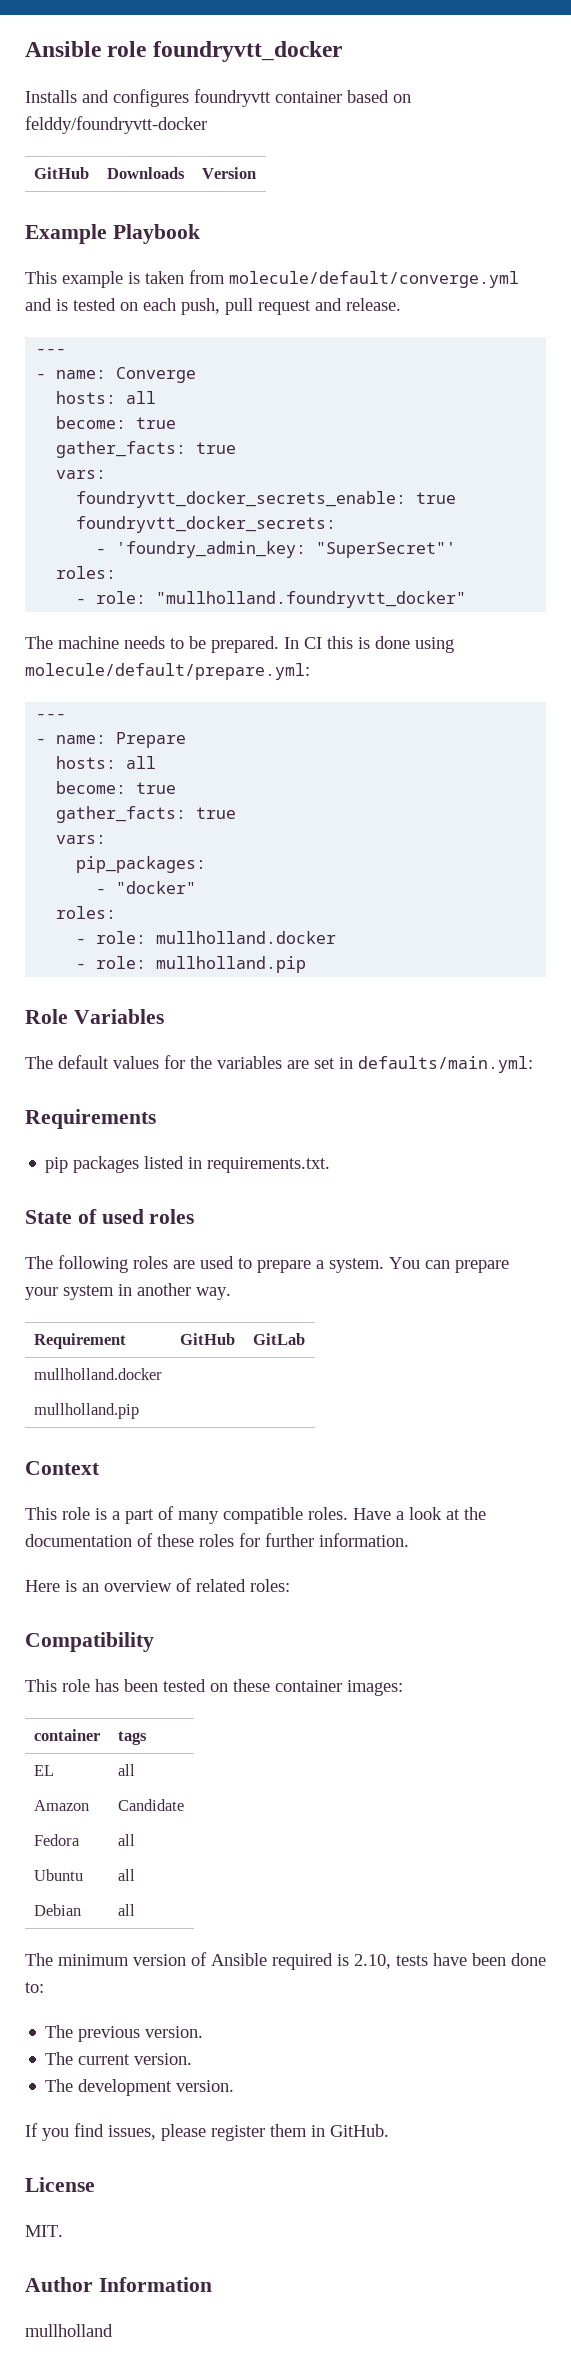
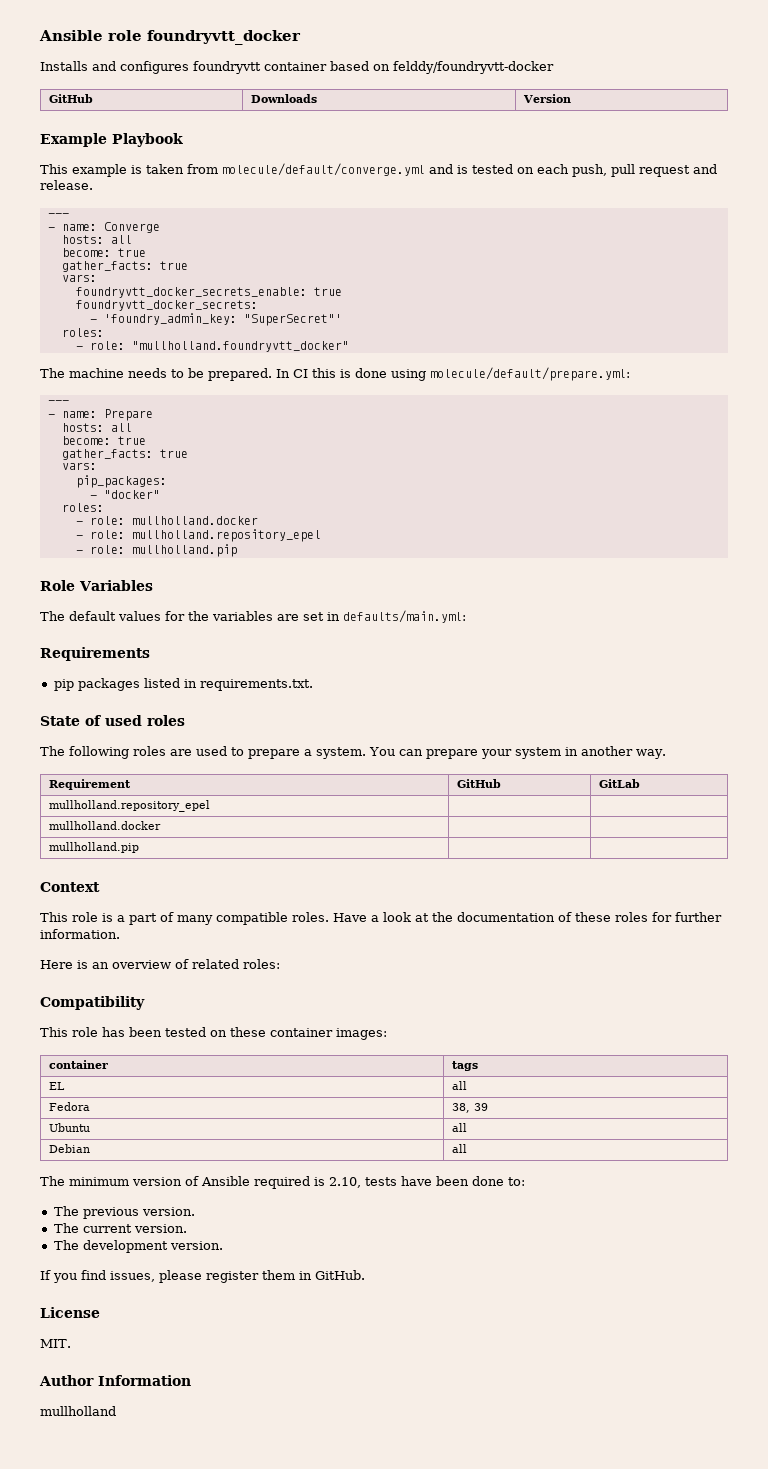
+ - role: mullholland.repository_epel
+ mullholland.repository_epel | |
- Amazon | Candidate
- Fedora | all
+ Fedora | 38, 39

